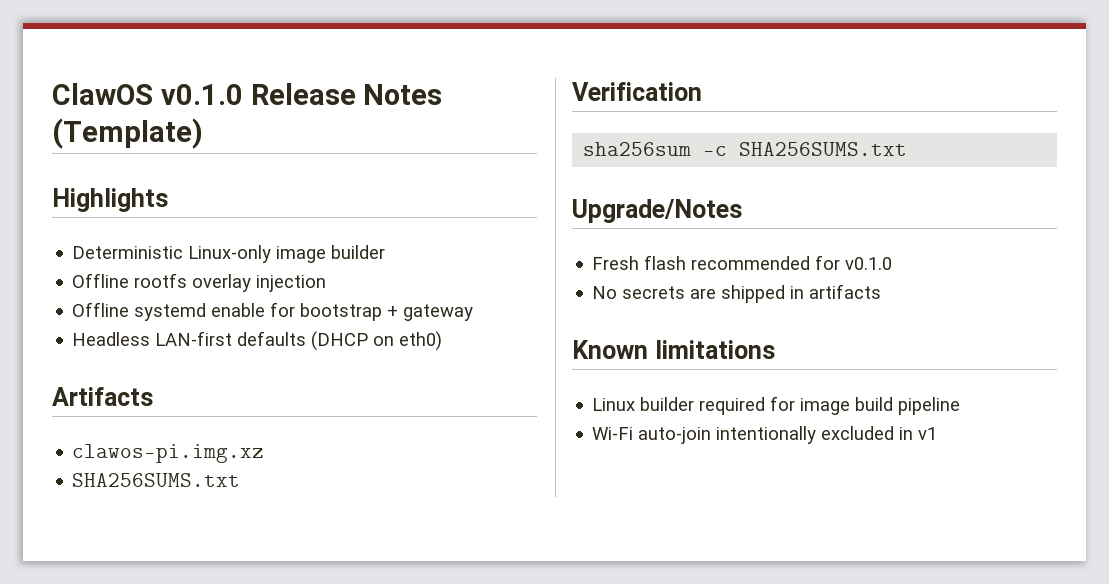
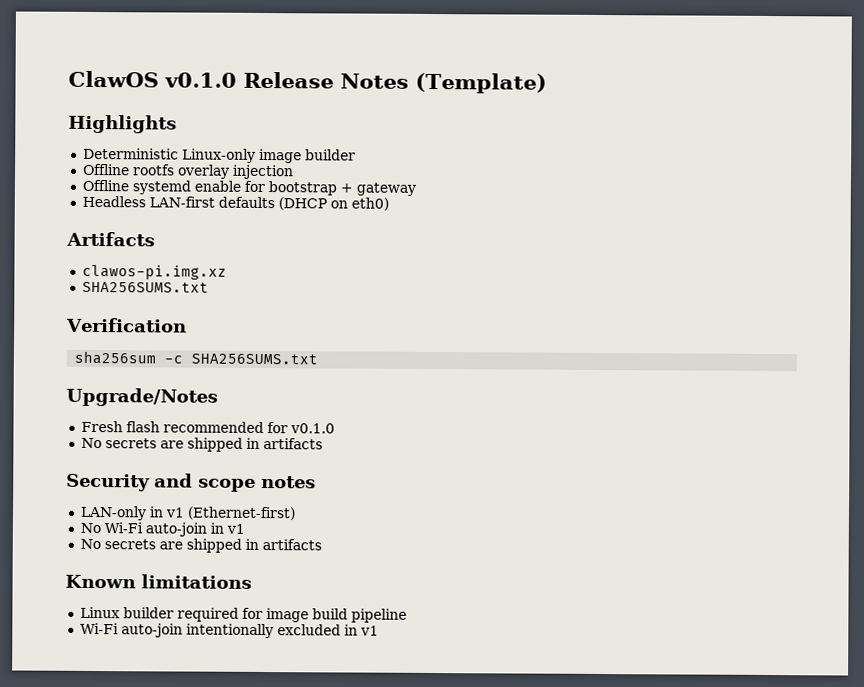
+ Security and scope notes
+ LAN-only in v1 (Ethernet-first)
+ No Wi-Fi auto-join in v1
+ No secrets are shipped in artifacts

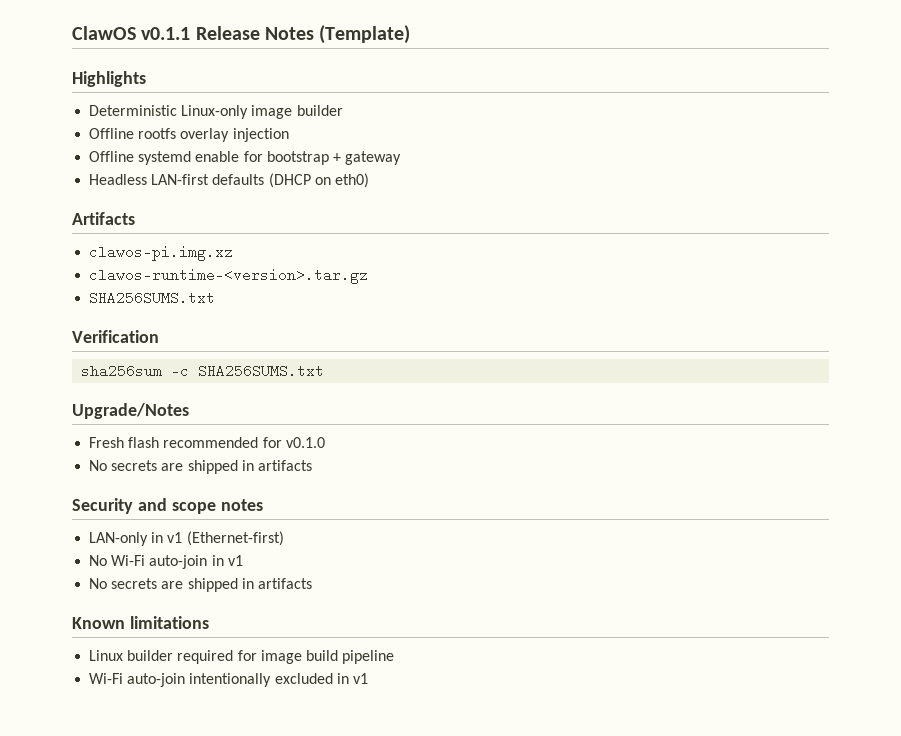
- ClawOS v0.1.0 Release Notes (Template)
+ ClawOS v0.1.1 Release Notes (Template)
+ clawos-runtime-<version>.tar.gz

